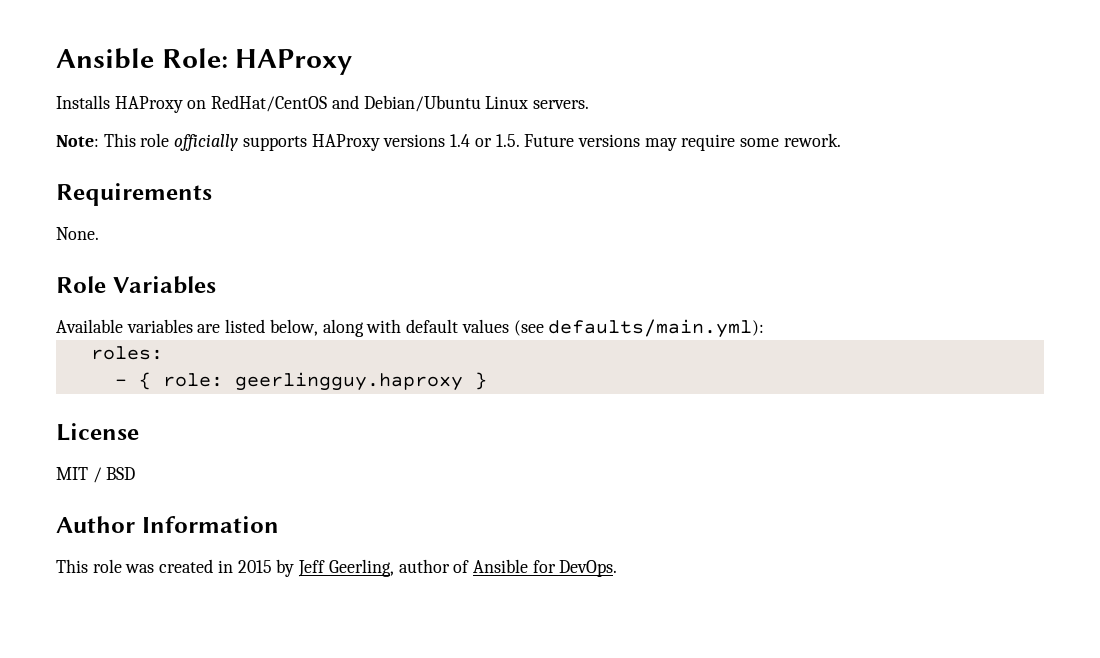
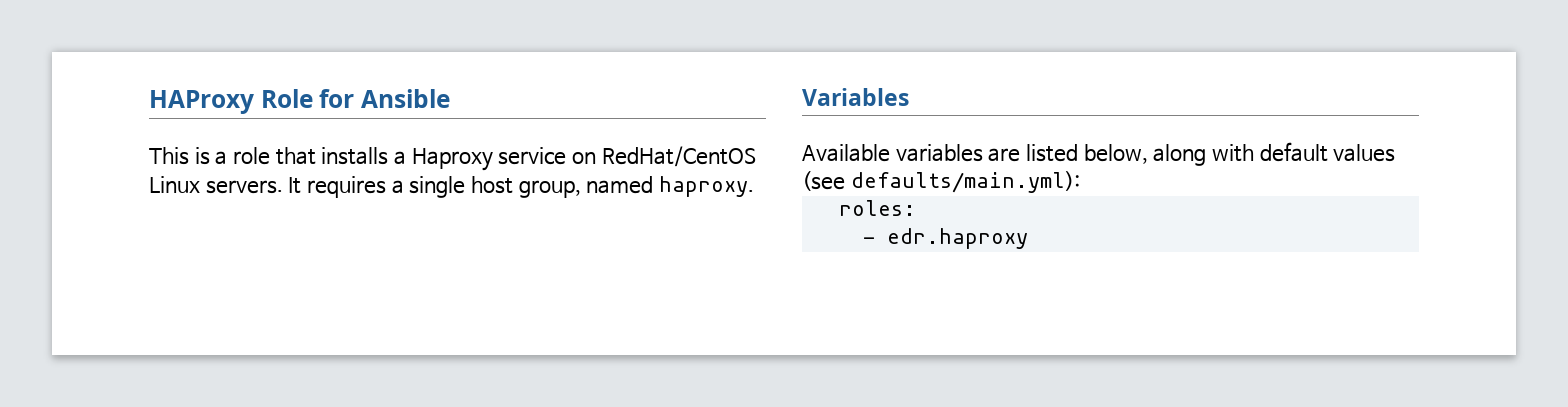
- Ansible Role: HAProxy
- Installs HAProxy on RedHat/CentOS and Debian/Ubuntu Linux servers.
- Note: This role officially supports HAProxy versions 1.4 or 1.5. Future versions may require some rework.
- Requirements
- None.
- Role Variables
+ HAProxy Role for Ansible
+ This is a role that installs a Haproxy service on RedHat/CentOS Linux servers. It requires a single host group, named haproxy.
+ Variables
- - { role: geerlingguy.haproxy }
- License
- MIT / BSD
- Author Information
- This role was created in 2015 by Jeff Geerling, author of Ansible for DevOps.
+ - edr.haproxy

